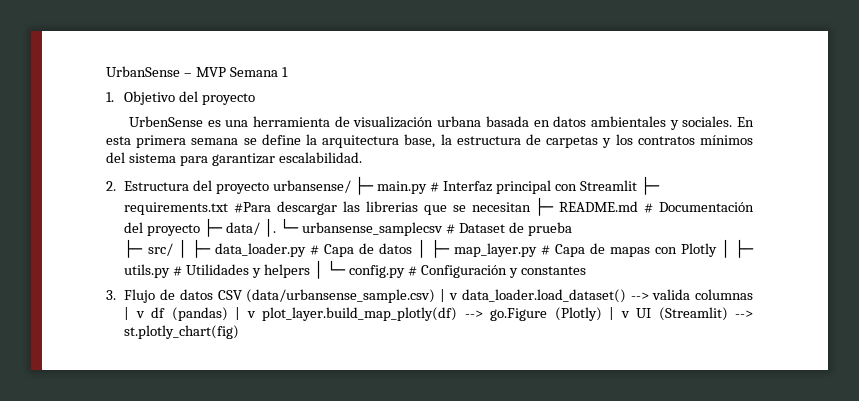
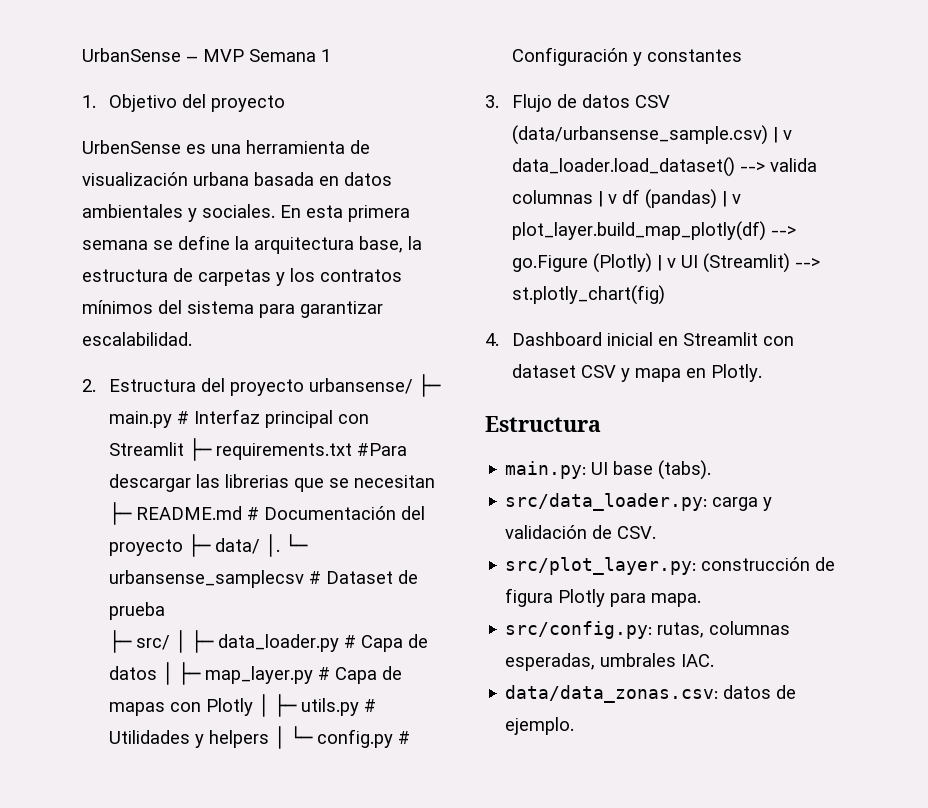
+ 4. Dashboard inicial en Streamlit con dataset CSV y mapa en Plotly.
+ Estructura
+ main.py: UI base (tabs).
+ src/data_loader.py: carga y validación de CSV.
+ src/plot_layer.py: construcción de figura Plotly para mapa.
+ src/config.py: rutas, columnas esperadas, umbrales IAC.
+ data/data_zonas.csv: datos de ejemplo.

